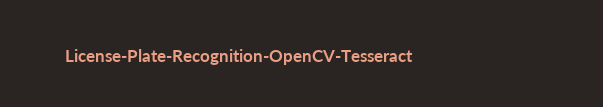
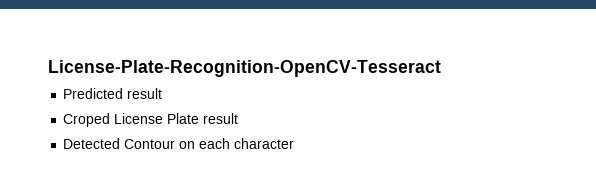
+ Predicted result
+ Croped License Plate result
+ Detected Contour on each character

